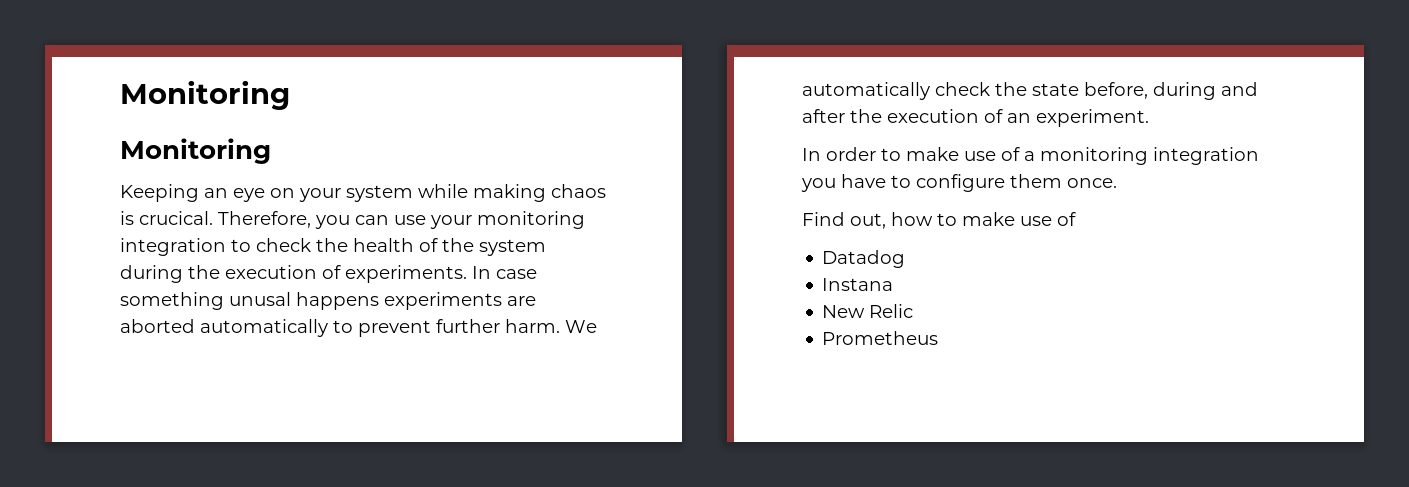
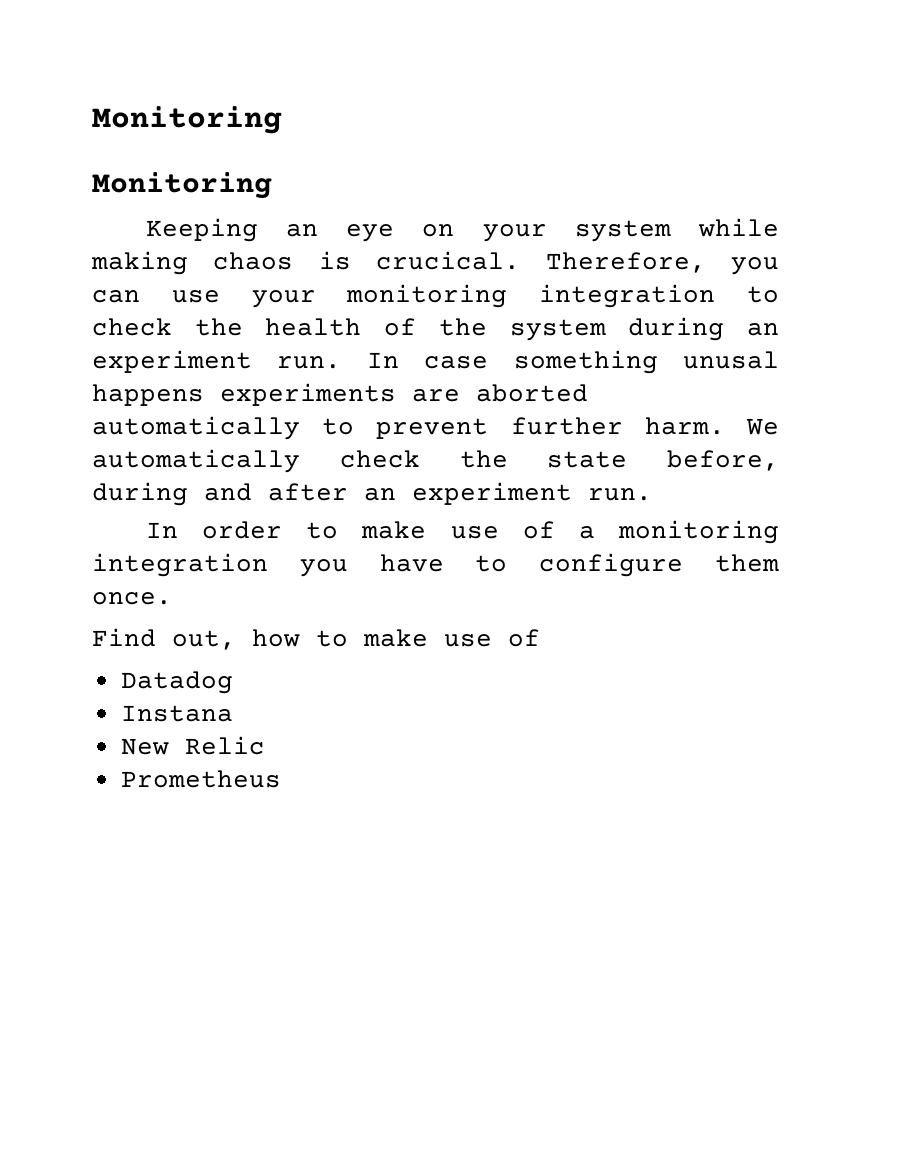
- Therefore, you can use your monitoring integration to check the health of the system during the execution of experiments.
+ Therefore, you can use your monitoring integration to check the health of the system during an experiment run.
- We automatically check the state before, during and after the execution of an experiment.
+ We automatically check the state before, during and after an experiment run.

